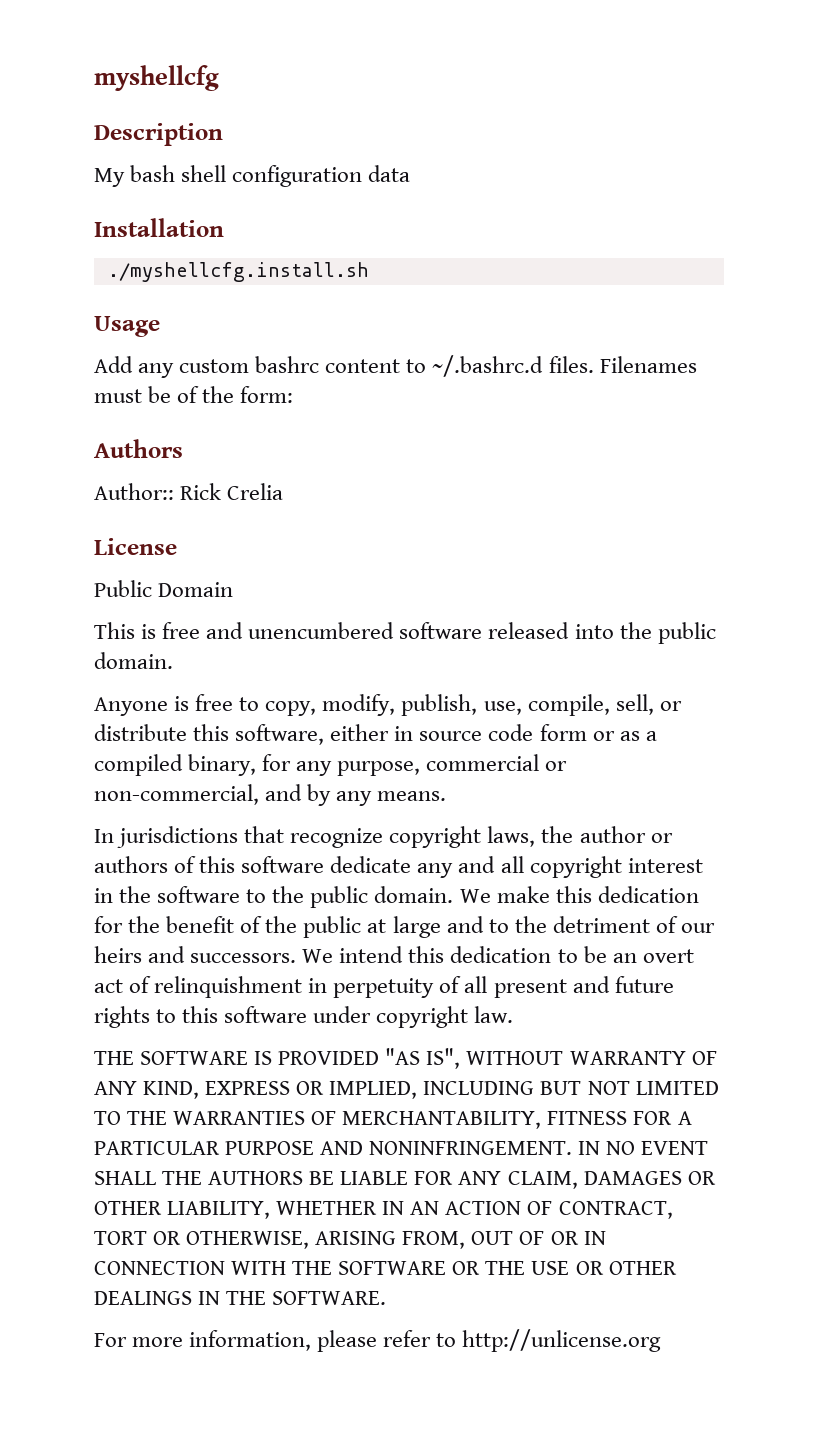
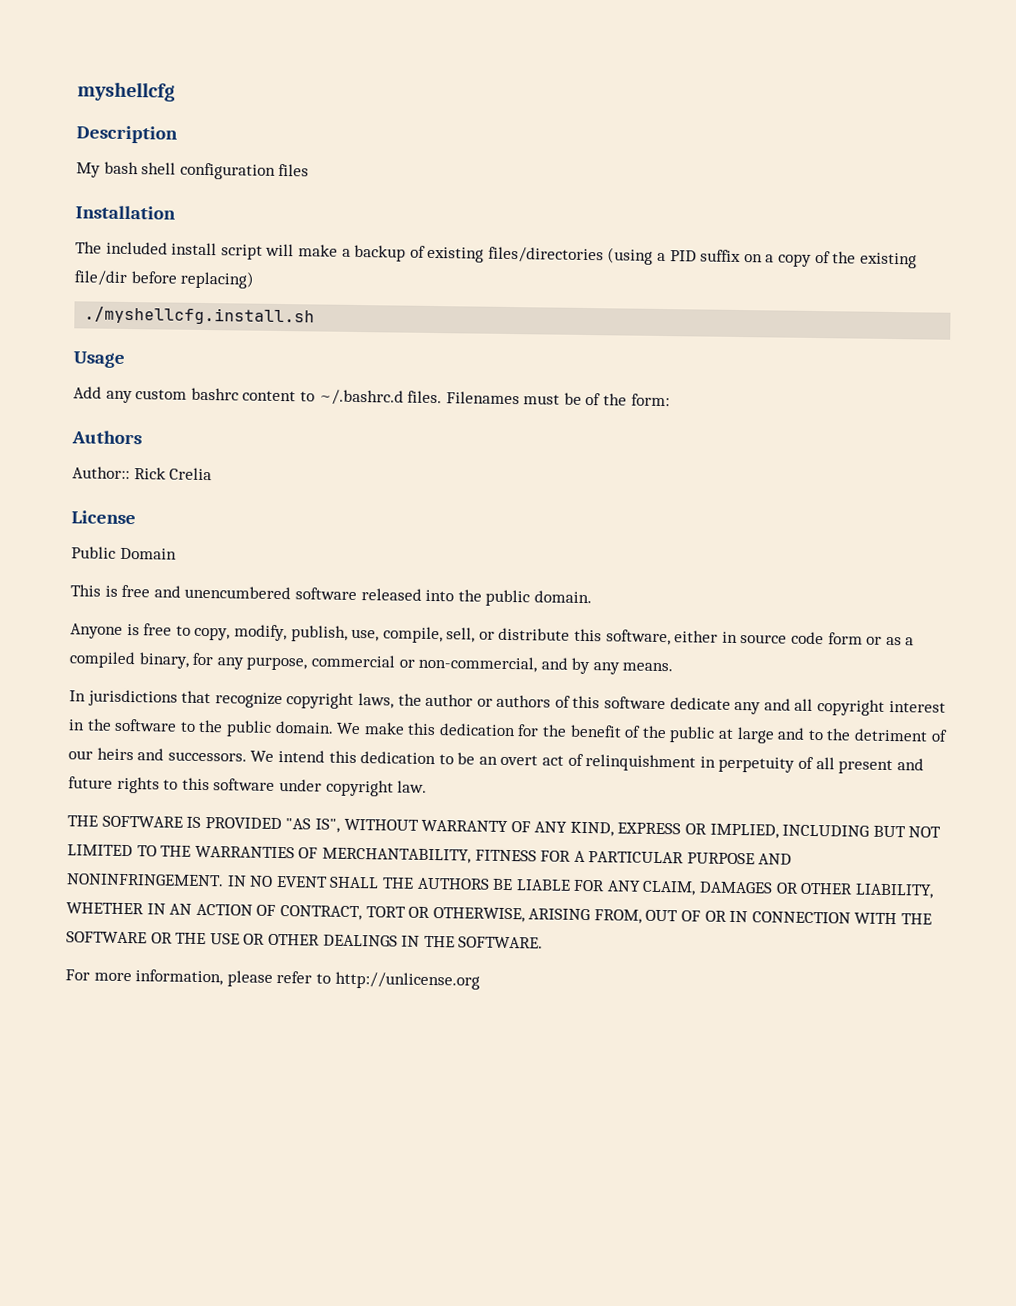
- My bash shell configuration data
+ My bash shell configuration files
+ The included install script will make a backup of existing files/directories (using a PID suffix on a copy of the existing file/dir before replacing)

